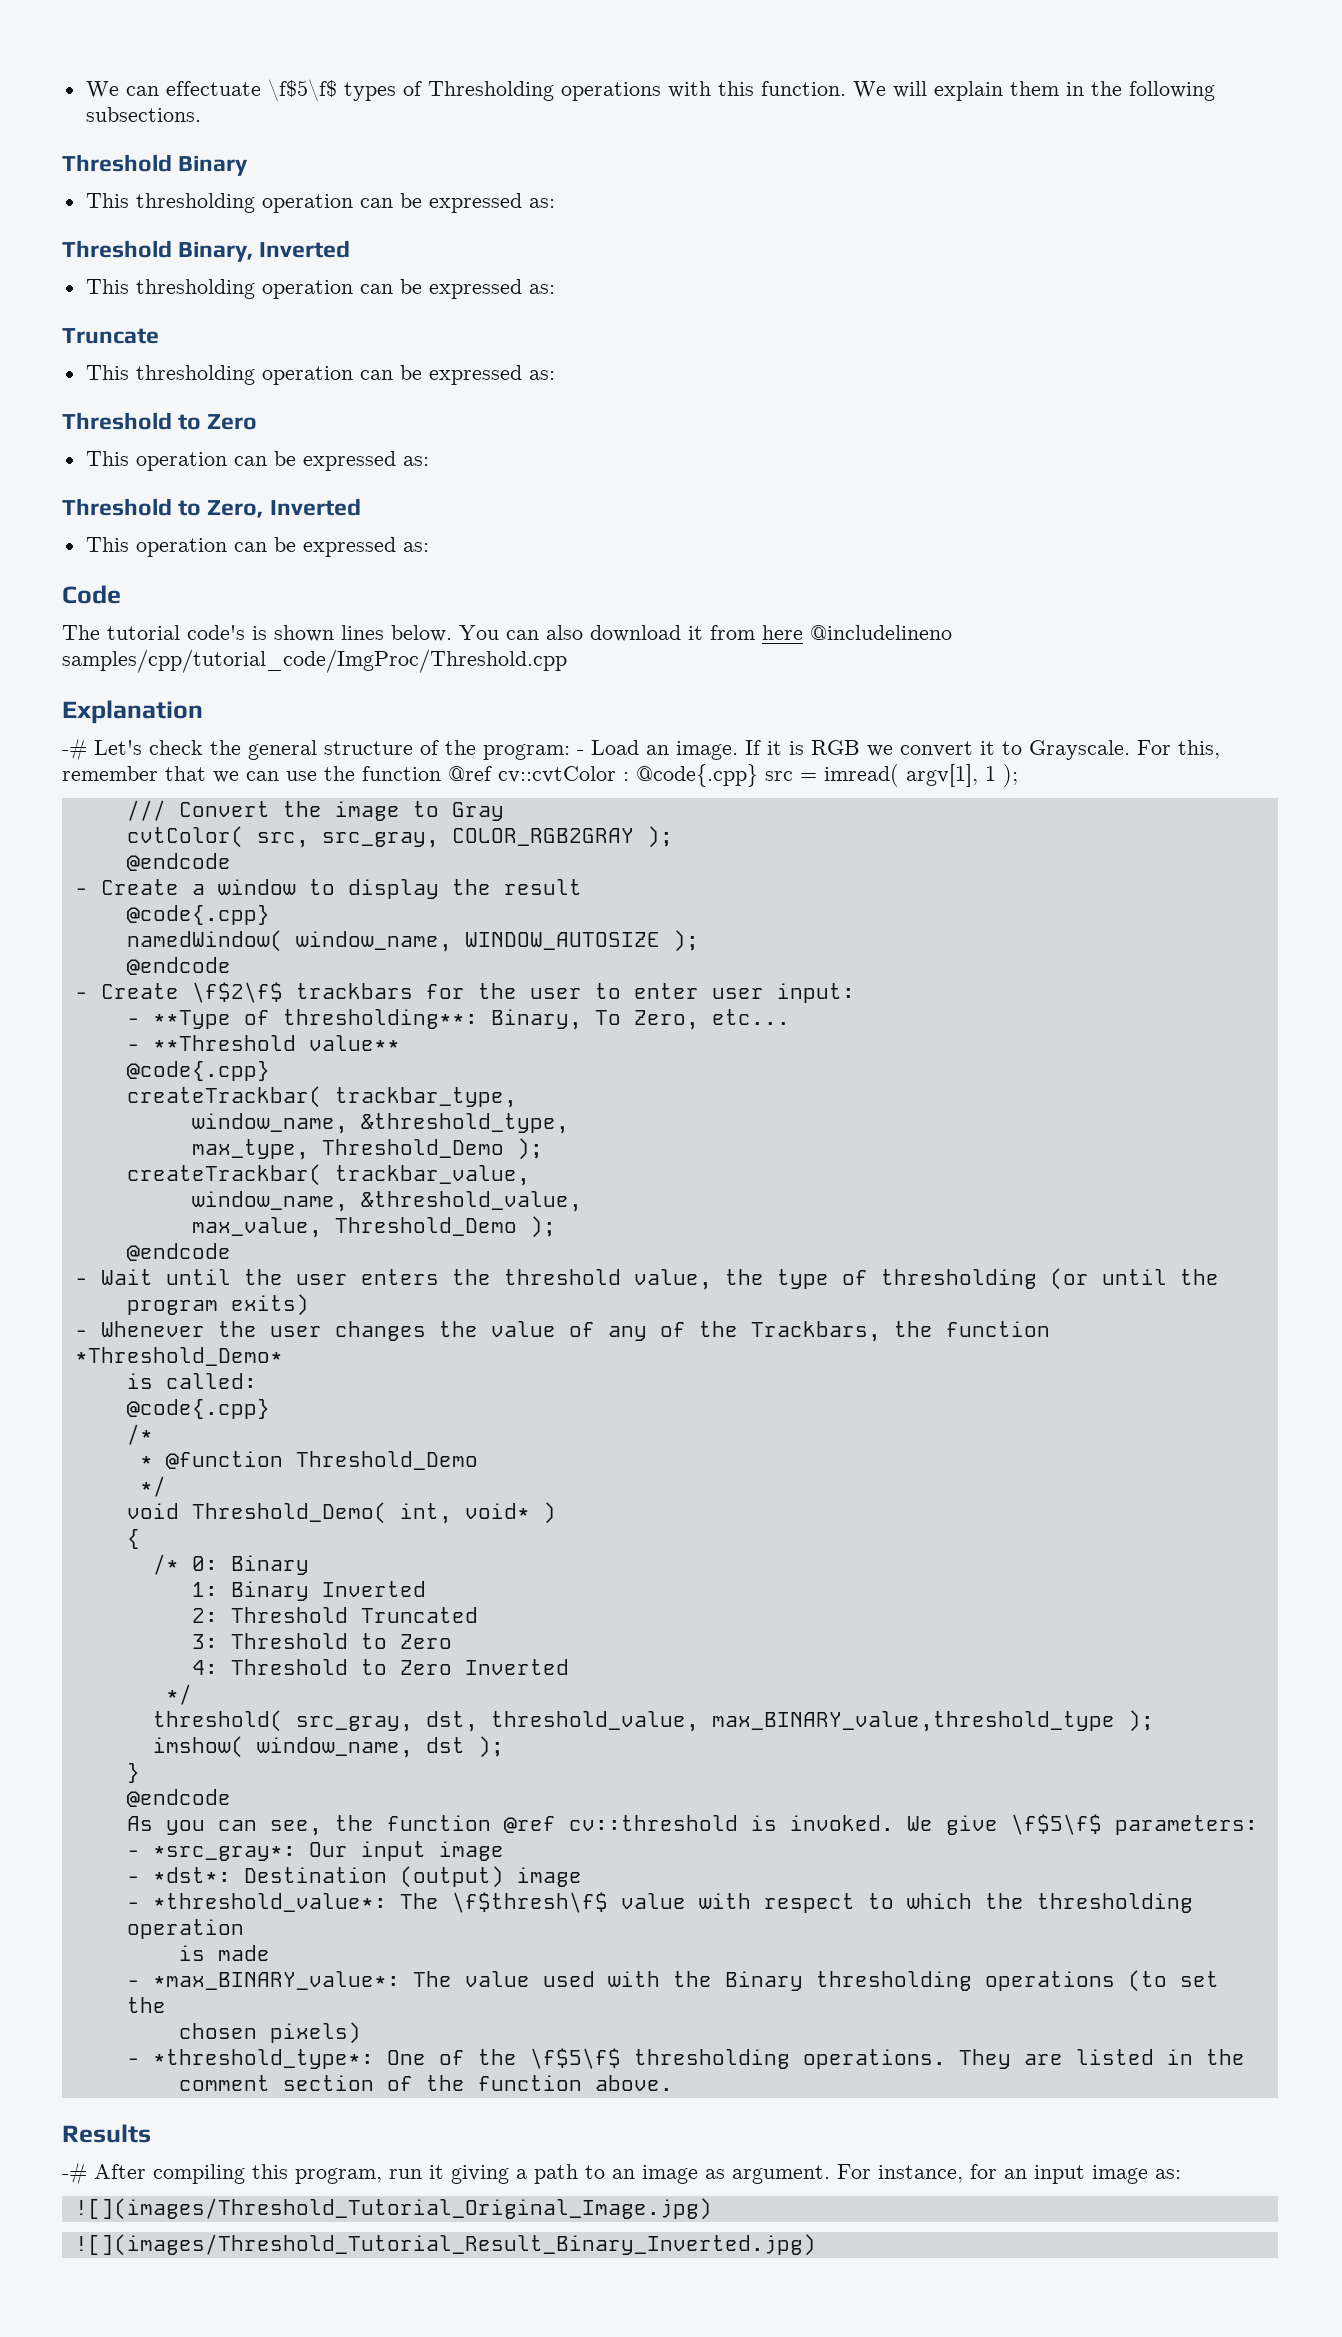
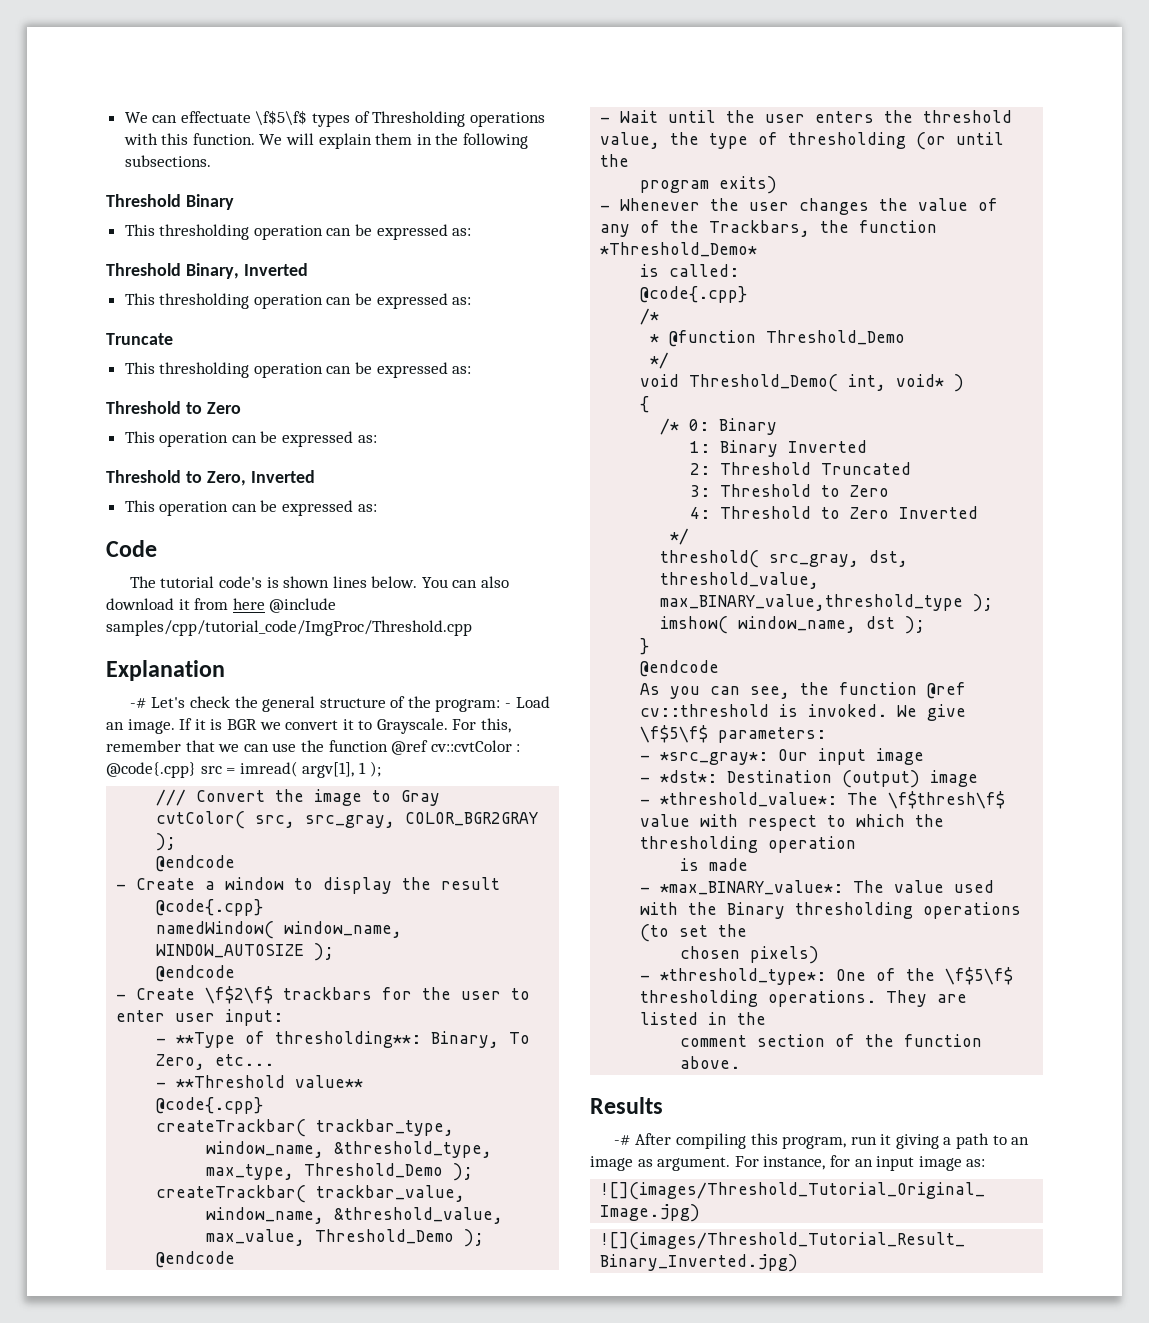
- You can also download it from here @includelineno samples/cpp/tutorial_code/ImgProc/Threshold.cpp
+ You can also download it from here @include samples/cpp/tutorial_code/ImgProc/Threshold.cpp
- If it is RGB we convert it to Grayscale.
+ If it is BGR we convert it to Grayscale.
- cvtColor( src, src_gray, COLOR_RGB2GRAY );
+ cvtColor( src, src_gray, COLOR_BGR2GRAY );

